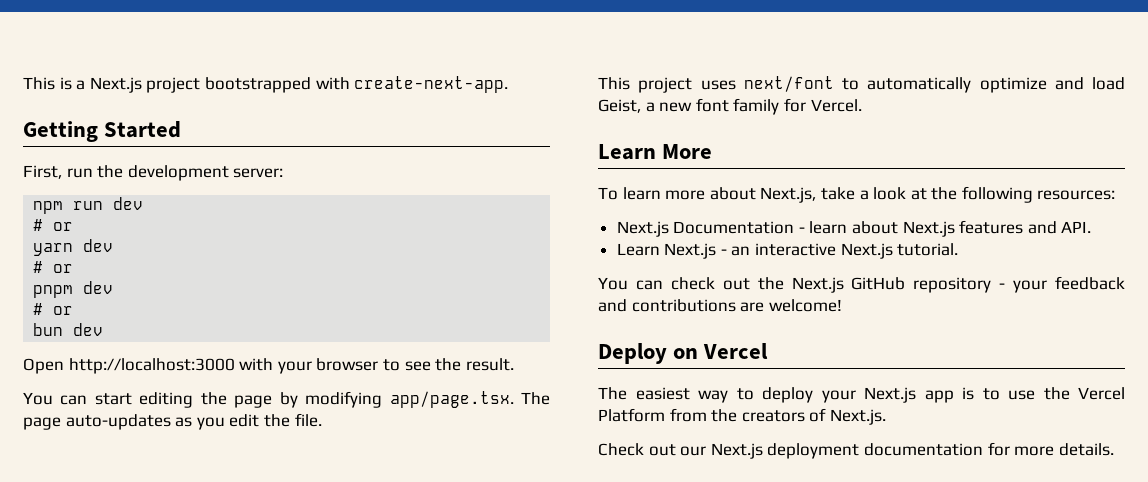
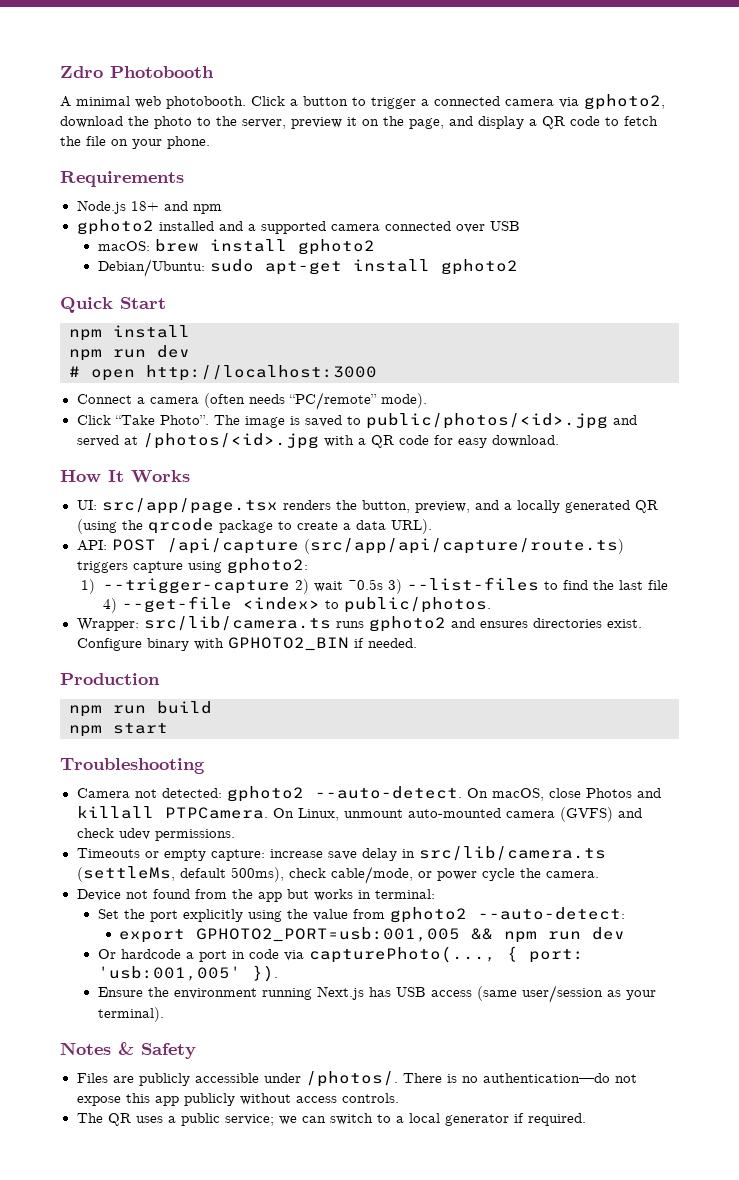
- This is a Next.js project bootstrapped with create-next-app.
- Getting Started
- First, run the development server:
+ Zdro Photobooth
+ A minimal web photobooth. Click a button to trigger a connected camera via gphoto2, download the photo to the server, preview it on the page, and display a QR code to fetch the file on your phone.
+ Requirements
+ Node.js 18+ and npm
+ gphoto2 installed and a supported camera connected over USB
+ macOS: brew install gphoto2
+ Debian/Ubuntu: sudo apt-get install gphoto2
+ Quick Start
+ npm install
  npm run dev
- # or
- yarn dev
- # or
- pnpm dev
- # or
- bun dev
- Open http://localhost:3000 with your browser to see the result.
- You can start editing the page by modifying app/page.tsx. The page auto-updates as you edit the file.
- This project uses next/font to automatically optimize and load Geist, a new font family for Vercel.
- Learn More
- To learn more about Next.js, take a look at the following resources:
- Next.js Documentation - learn about Next.js features and API.
- Learn Next.js - an interactive Next.js tutorial.
- You can check out the Next.js GitHub repository - your feedback and contributions are welcome!
- Deploy on Vercel
- The easiest way to deploy your Next.js app is to use the Vercel Platform from the creators of Next.js.
- Check out our Next.js deployment documentation for more details.
+ # open http://localhost:3000
+ Connect a camera (often needs “PC/remote” mode).
+ Click “Take Photo”. The image is saved to public/photos/<id>.jpg and served at /photos/<id>.jpg with a QR code for easy download.
+ How It Works
+ UI: src/app/page.tsx renders the button, preview, and a locally generated QR (using the qrcode package to create a data URL).
+ API: POST /api/capture (src/app/api/capture/route.ts) triggers capture using gphoto2:
+ 1) --trigger-capture 2) wait ~0.5s 3) --list-files to find the last file 4) --get-file <index> to public/photos.
+ Wrapper: src/lib/camera.ts runs gphoto2 and ensures directories exist. Configure binary with GPHOTO2_BIN if needed.
+ Production
+ npm run build
+ npm start
+ Troubleshooting
+ Camera not detected: gphoto2 --auto-detect. On macOS, close Photos and killall PTPCamera. On Linux, unmount auto-mounted camera (GVFS) and check udev permissions.
+ Timeouts or empty capture: increase save delay in src/lib/camera.ts (settleMs, default 500ms), check cable/mode, or power cycle the camera.
+ Device not found from the app but works in terminal:
+ Set the port explicitly using the value from gphoto2 --auto-detect:
+ export GPHOTO2_PORT=usb:001,005 && npm run dev
+ Or hardcode a port in code via capturePhoto(..., { port: 'usb:001,005' }).
+ Ensure the environment running Next.js has USB access (same user/session as your terminal).
+ Notes & Safety
+ Files are publicly accessible under /photos/. There is no authentication—do not expose this app publicly without access controls.
+ The QR uses a public service; we can switch to a local generator if required.

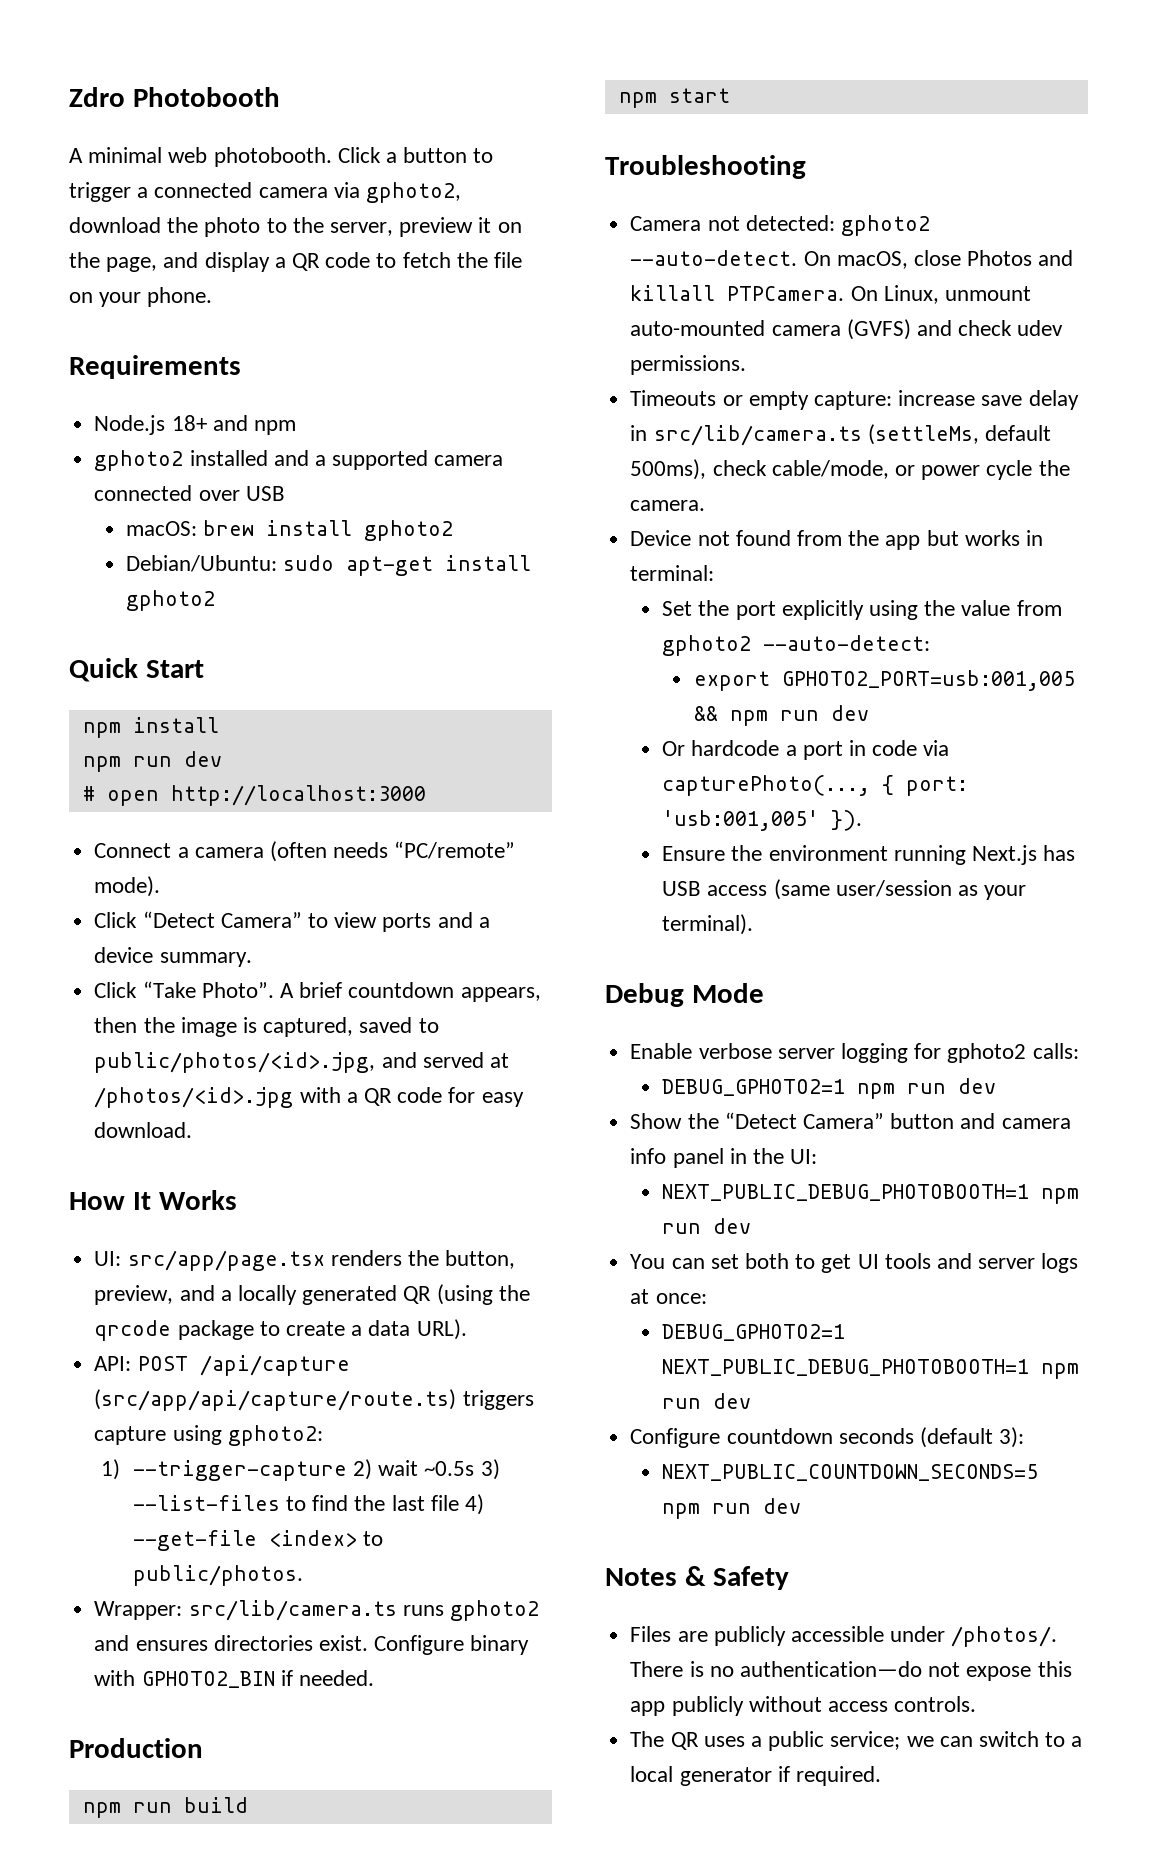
- Click “Take Photo”. The image is saved to public/photos/<id>.jpg and served at /photos/<id>.jpg with a QR code for easy download.
+ Click “Detect Camera” to view ports and a device summary.
+ Click “Take Photo”. A brief countdown appears, then the image is captured, saved to public/photos/<id>.jpg, and served at /photos/<id>.jpg with a QR code for easy download.
+ Debug Mode
+ Enable verbose server logging for gphoto2 calls:
+ DEBUG_GPHOTO2=1 npm run dev
+ Show the “Detect Camera” button and camera info panel in the UI:
+ NEXT_PUBLIC_DEBUG_PHOTOBOOTH=1 npm run dev
+ You can set both to get UI tools and server logs at once:
+ DEBUG_GPHOTO2=1 NEXT_PUBLIC_DEBUG_PHOTOBOOTH=1 npm run dev
+ Configure countdown seconds (default 3):
+ NEXT_PUBLIC_COUNTDOWN_SECONDS=5 npm run dev

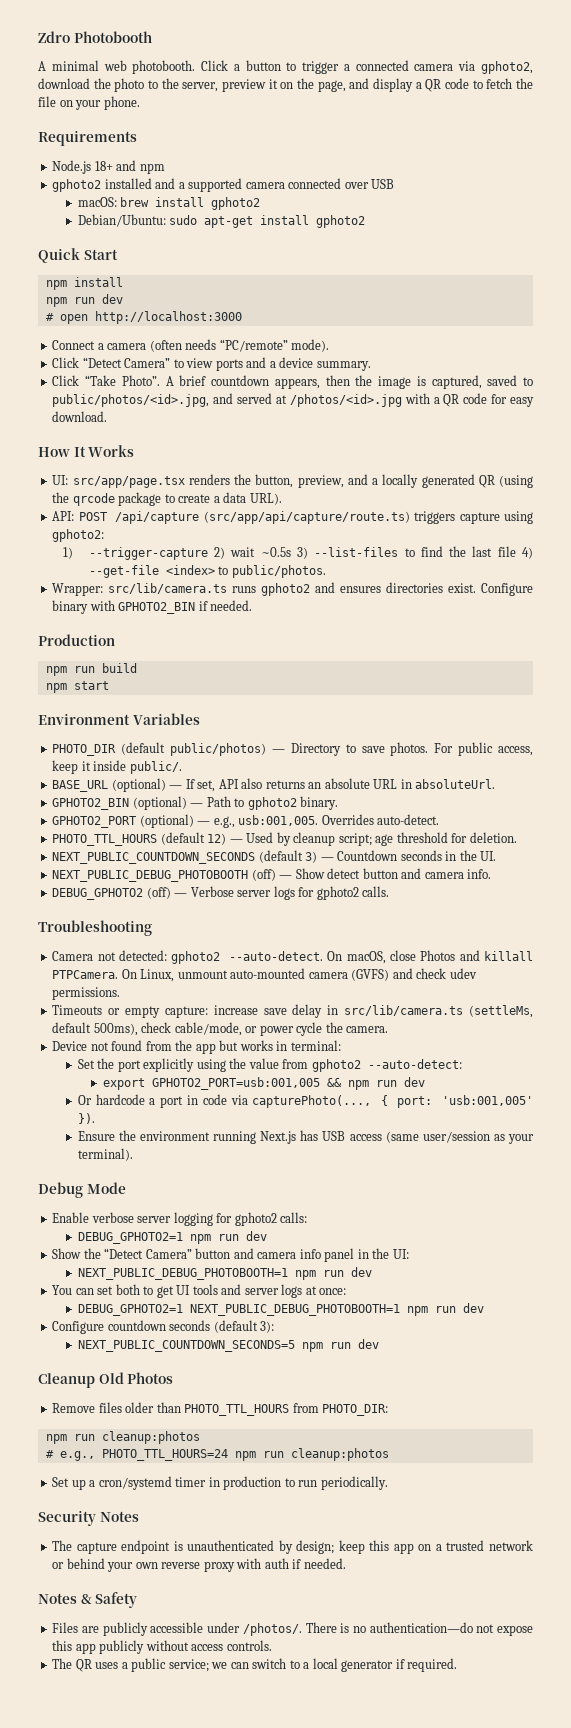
+ Environment Variables
+ PHOTO_DIR (default public/photos) — Directory to save photos. For public access, keep it inside public/.
+ BASE_URL (optional) — If set, API also returns an absolute URL in absoluteUrl.
+ GPHOTO2_BIN (optional) — Path to gphoto2 binary.
+ GPHOTO2_PORT (optional) — e.g., usb:001,005. Overrides auto-detect.
+ PHOTO_TTL_HOURS (default 12) — Used by cleanup script; age threshold for deletion.
+ NEXT_PUBLIC_COUNTDOWN_SECONDS (default 3) — Countdown seconds in the UI.
+ NEXT_PUBLIC_DEBUG_PHOTOBOOTH (off) — Show detect button and camera info.
+ DEBUG_GPHOTO2 (off) — Verbose server logs for gphoto2 calls.
+ Cleanup Old Photos
+ Remove files older than PHOTO_TTL_HOURS from PHOTO_DIR:
+ npm run cleanup:photos
+ # e.g., PHOTO_TTL_HOURS=24 npm run cleanup:photos
+ Set up a cron/systemd timer in production to run periodically.
+ Security Notes
+ The capture endpoint is unauthenticated by design; keep this app on a trusted network or behind your own reverse proxy with auth if needed.

